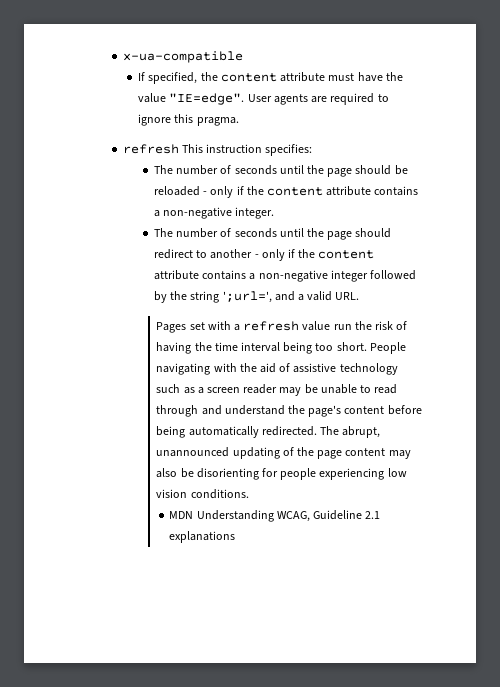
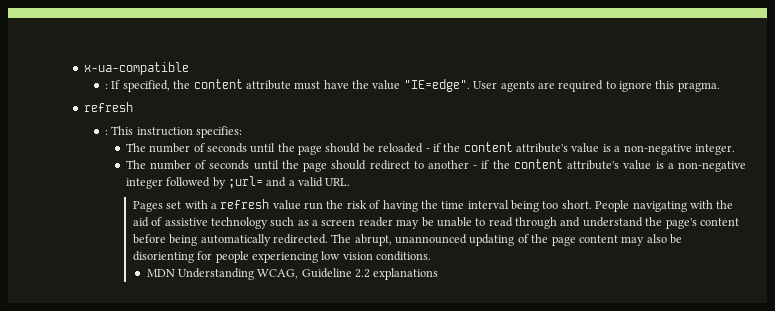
- If specified, the content attribute must have the value "IE=edge".
+ : If specified, the content attribute must have the value "IE=edge".
  User agents are required to ignore this pragma.
- refresh This instruction specifies:
+ refresh
+ : This instruction specifies:
- The number of seconds until the page should be reloaded - only if the content attribute contains a non-negative integer.
+ The number of seconds until the page should be reloaded - if the content attribute's value is a non-negative integer.
- The number of seconds until the page should redirect to another - only if the content attribute contains a non-negative integer followed by the string ';url=', and a valid URL.
+ The number of seconds until the page should redirect to another - if the content attribute's value is a non-negative integer followed by ;url= and a valid URL.
- MDN Understanding WCAG, Guideline 2.1 explanations
+ MDN Understanding WCAG, Guideline 2.2 explanations

